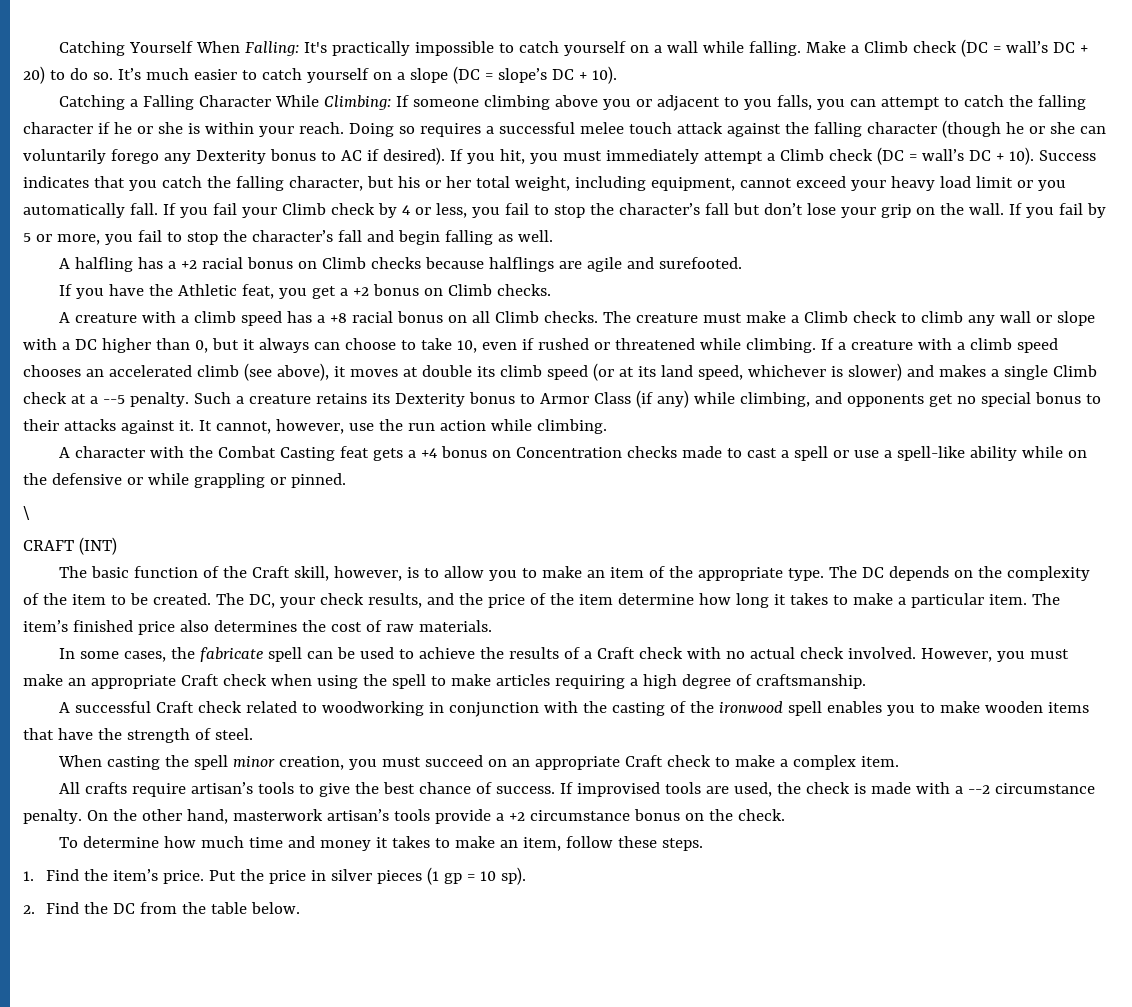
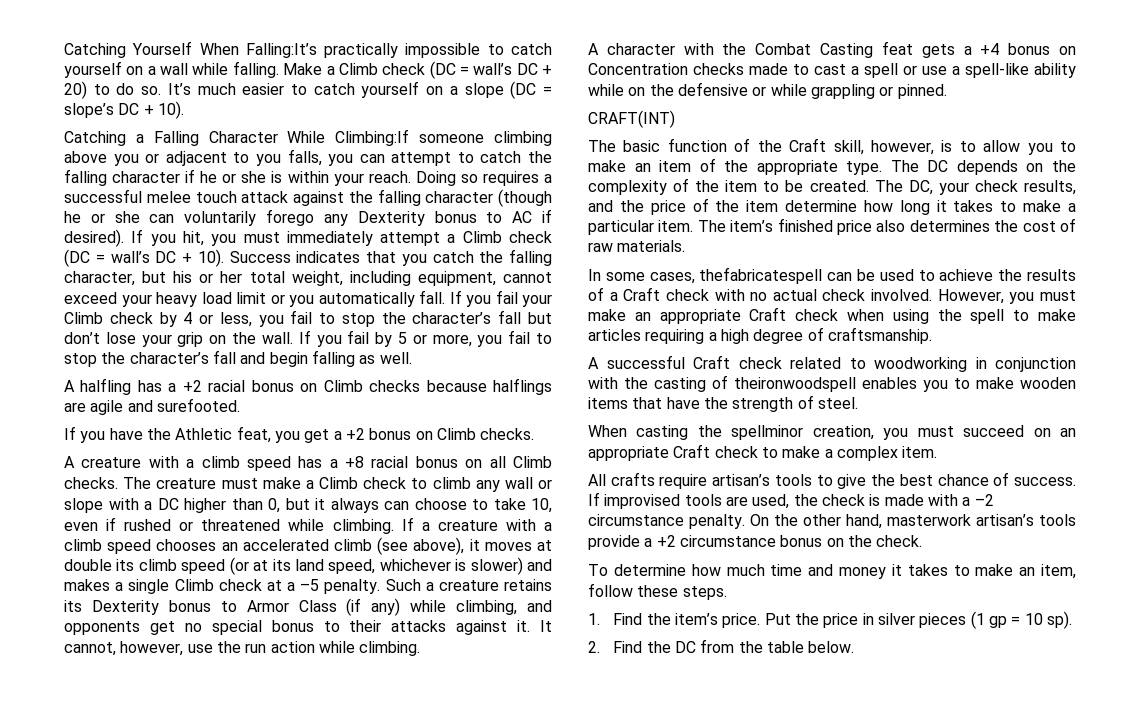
- Catching Yourself When Falling: It's practically impossible to catch yourself on a wall while falling.
+ Catching Yourself When Falling:It’s practically impossible to catch yourself on a wall while falling.
- Catching a Falling Character While Climbing: If someone climbing above you or adjacent to you falls, you can attempt to catch the falling character if he or she is within your reach.
+ Catching a Falling Character While Climbing:If someone climbing above you or adjacent to you falls, you can attempt to catch the falling character if he or she is within your reach.
- If a creature with a climb speed chooses an accelerated climb (see above), it moves at double its climb speed (or at its land speed, whichever is slower) and makes a single Climb check at a --5 penalty.
+ If a creature with a climb speed chooses an accelerated climb (see above), it moves at double its climb speed (or at its land speed, whichever is slower) and makes a single Climb check at a –5 penalty.
- \
- CRAFT (INT)
+ CRAFT(INT)
- In some cases, the fabricate spell can be used to achieve the results of a Craft check with no actual check involved.
+ In some cases, thefabricatespell can be used to achieve the results of a Craft check with no actual check involved.
- A successful Craft check related to woodworking in conjunction with the casting of the ironwood spell enables you to make wooden items that have the strength of steel.
+ A successful Craft check related to woodworking in conjunction with the casting of theironwoodspell enables you to make wooden items that have the strength of steel.
- When casting the spell minor creation, you must succeed on an appropriate Craft check to make a complex item.
+ When casting the spellminor creation, you must succeed on an appropriate Craft check to make a complex item.
- If improvised tools are used, the check is made with a --2 circumstance penalty.
+ If improvised tools are used, the check is made with a –2 circumstance penalty.

